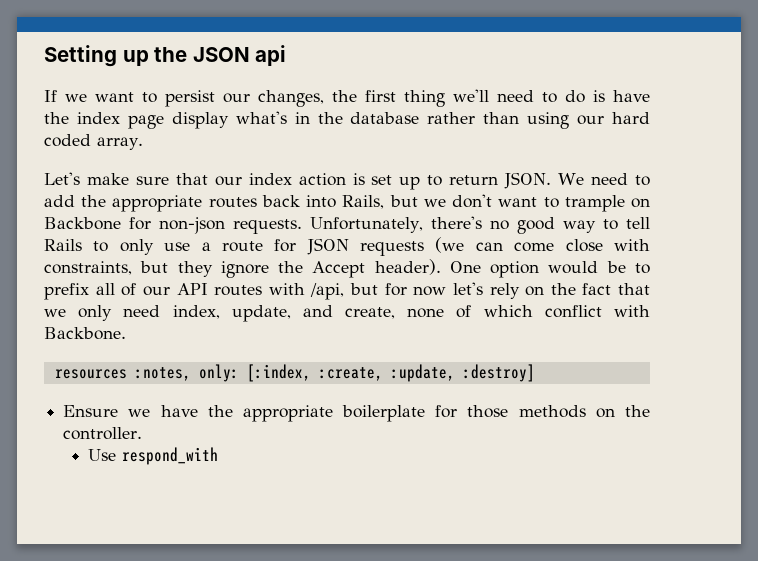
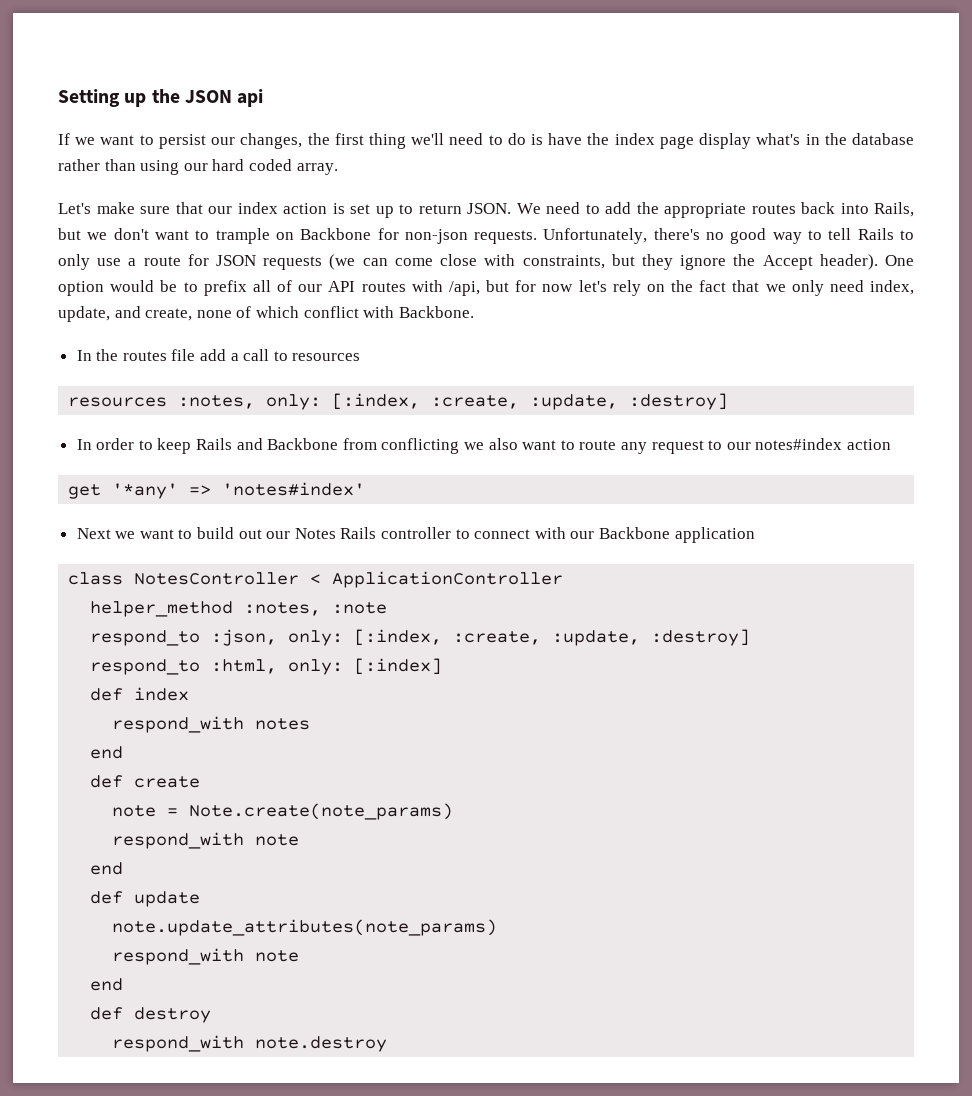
+ In the routes file add a call to resources
- Ensure we have the appropriate boilerplate for those methods on the controller.
- Use respond_with
+ In order to keep Rails and Backbone from conflicting we also want to route any request to our notes#index action
+ get '*any' => 'notes#index'
+ Next we want to build out our Notes Rails controller to connect with our Backbone application
+ class NotesController < ApplicationController
+ helper_method :notes, :note
+ respond_to :json, only: [:index, :create, :update, :destroy]
+ respond_to :html, only: [:index]
+ def index
+ respond_with notes
+ end
+ def create
+ note = Note.create(note_params)
+ respond_with note
+ end
+ def update
+ note.update_attributes(note_params)
+ respond_with note
+ end
+ def destroy
+ respond_with note.destroy

